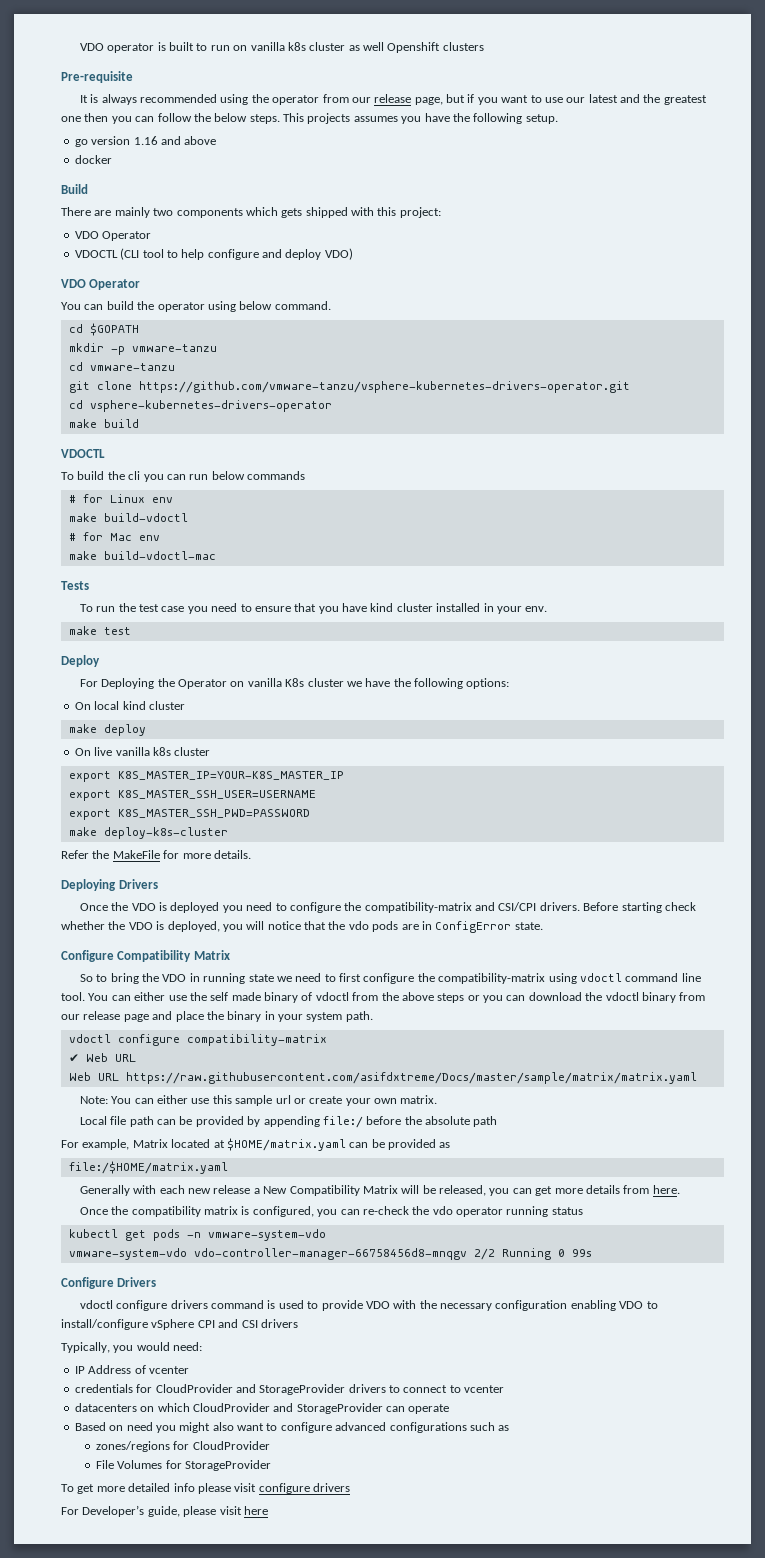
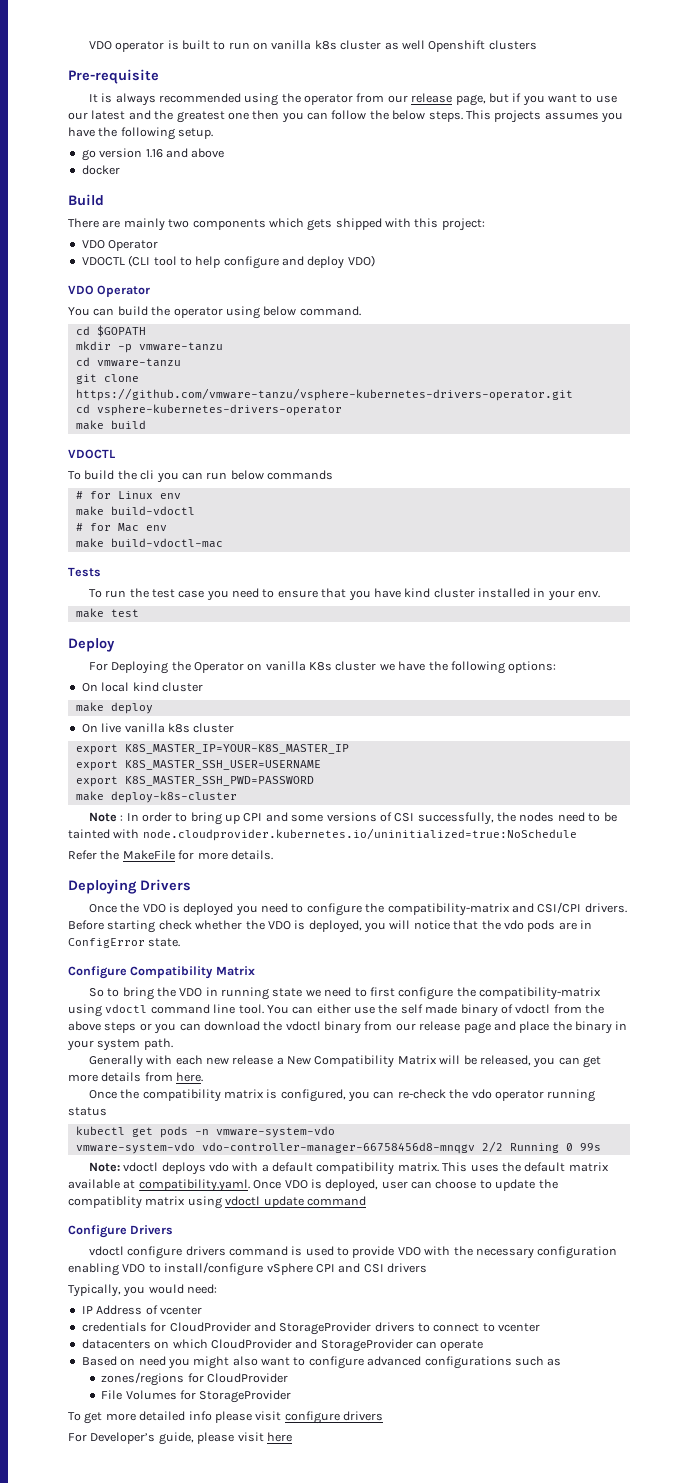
+ Note : In order to bring up CPI and some versions of CSI successfully, the nodes need to be tainted with node.cloudprovider.kubernetes.io/uninitialized=true:NoSchedule
- vdoctl configure compatibility-matrix
- ✔ Web URL
- Web URL https://raw.githubusercontent.com/asifdxtreme/Docs/master/sample/matrix/matrix.yaml
- Note: You can either use this sample url or create your own matrix.
- Local file path can be provided by appending file:/ before the absolute path
- For example, Matrix located at $HOME/matrix.yaml can be provided as
- file:/$HOME/matrix.yaml
+ Note: vdoctl deploys vdo with a default compatibility matrix. This uses the default matrix available at compatibility.yaml. Once VDO is deployed, user can choose to update the compatiblity matrix using vdoctl update command

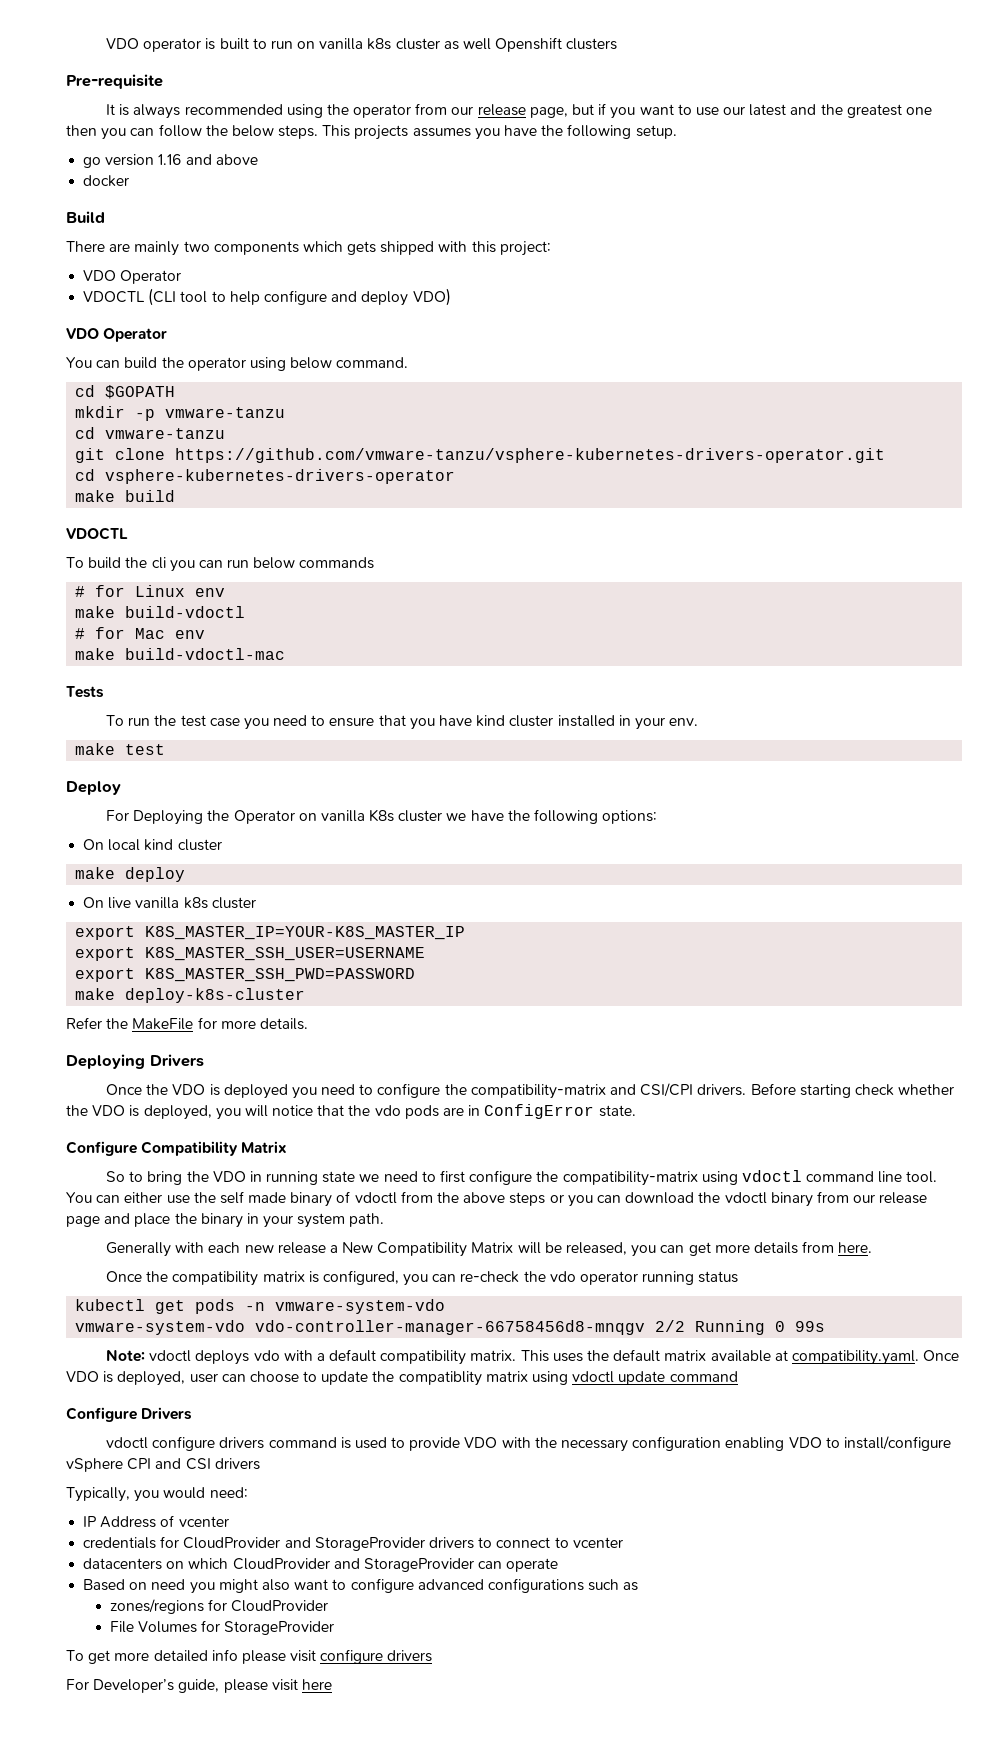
- Note : In order to bring up CPI and some versions of CSI successfully, the nodes need to be tainted with node.cloudprovider.kubernetes.io/uninitialized=true:NoSchedule

